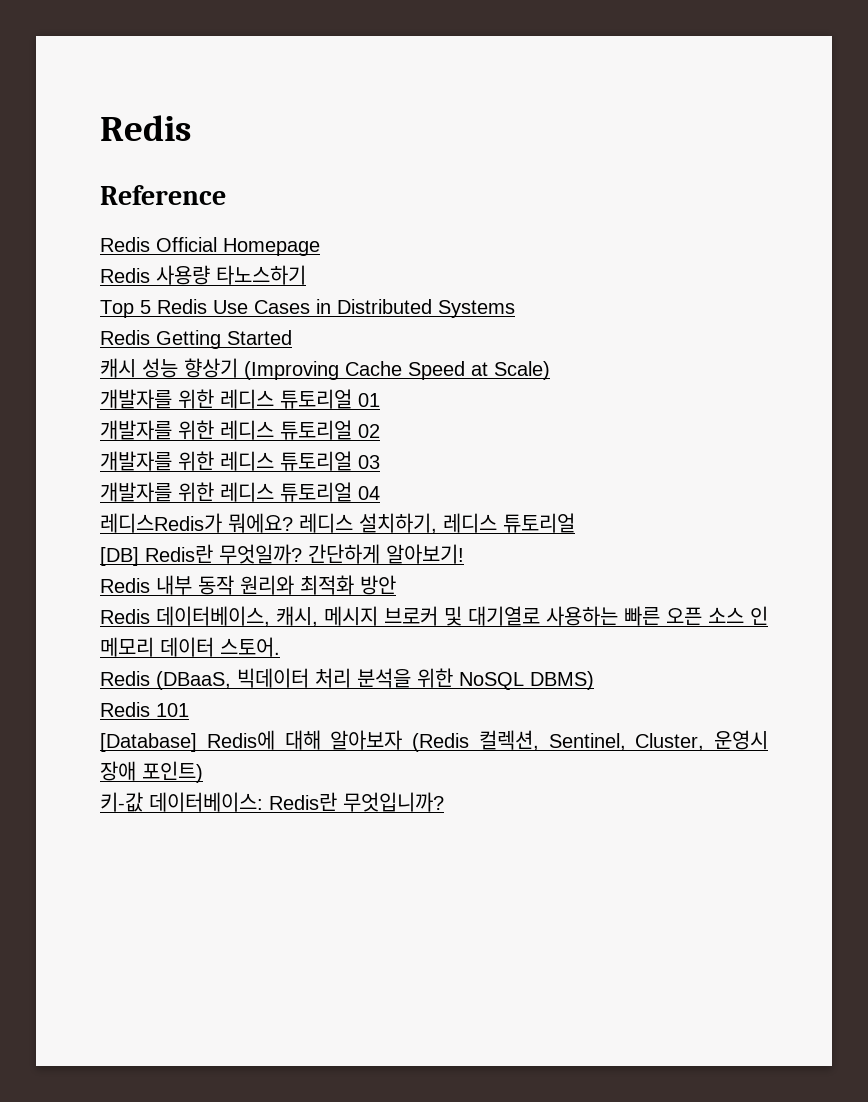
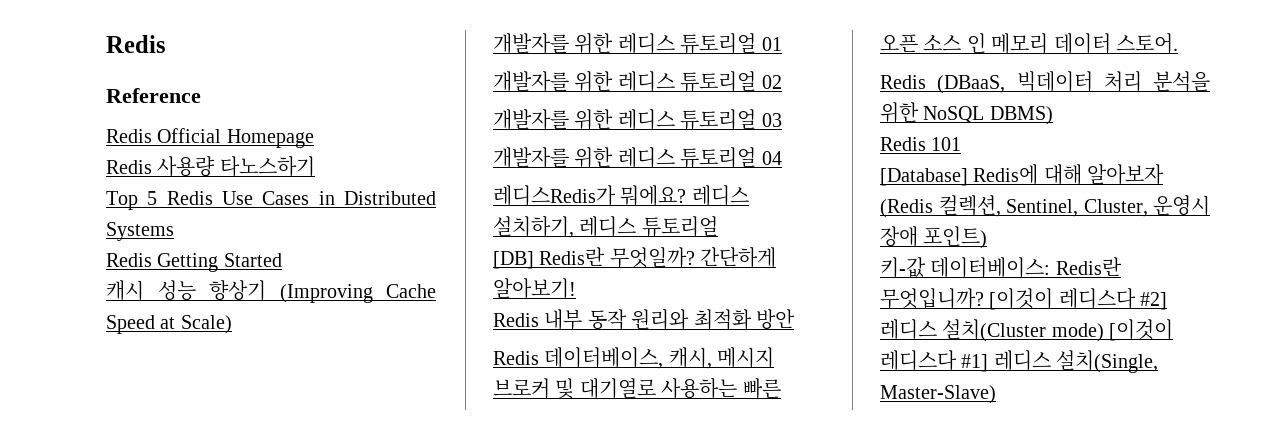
+ [이것이 레디스다 #2] 레디스 설치(Cluster mode) [이것이 레디스다 #1] 레디스 설치(Single, Master-Slave)

